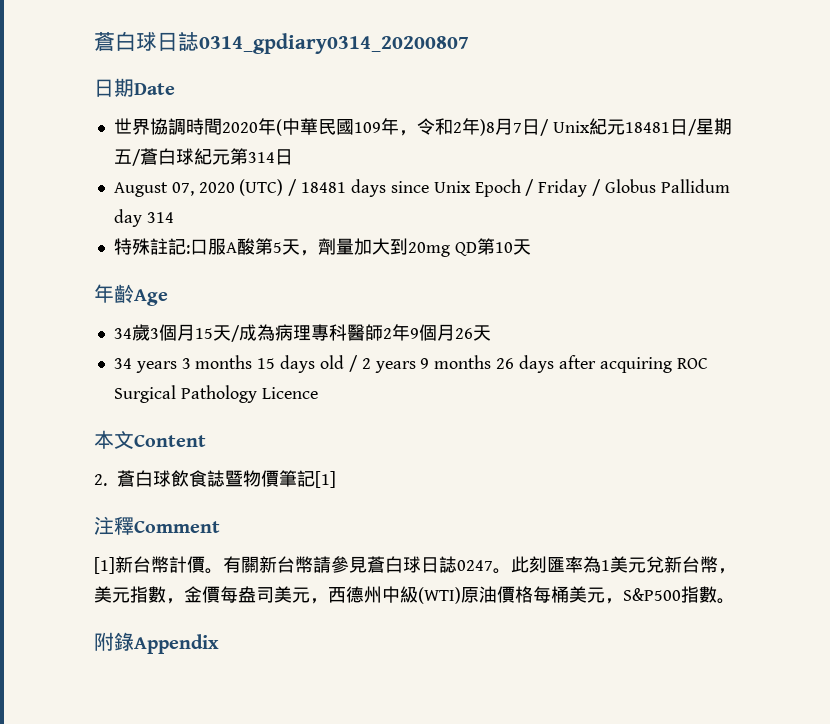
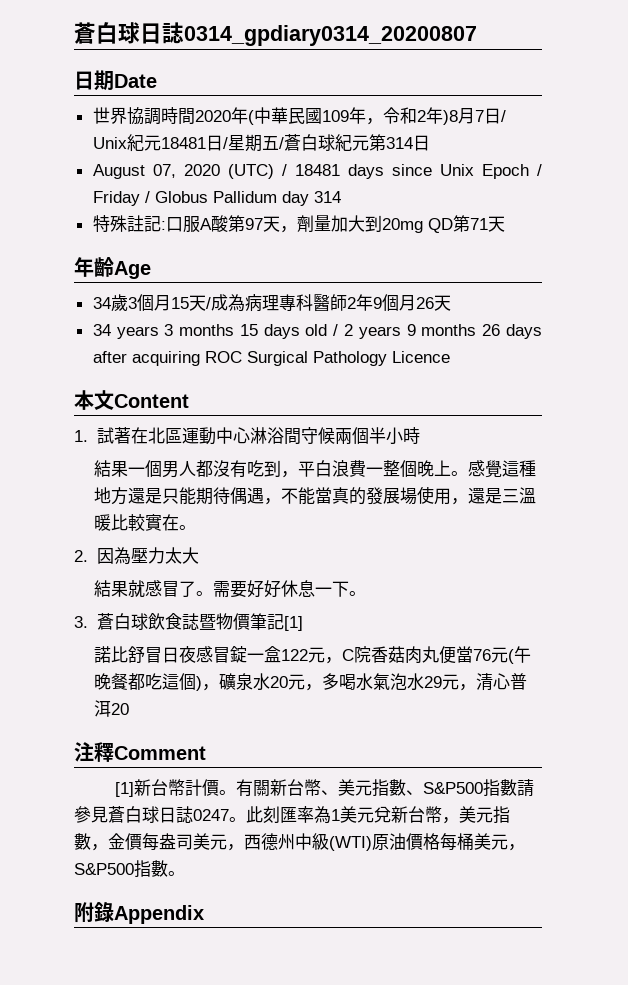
- 特殊註記:口服A酸第5天，劑量加大到20mg QD第10天
+ 特殊註記:口服A酸第97天，劑量加大到20mg QD第71天
- 2.蒼白球飲食誌暨物價筆記[1]
+ 1.試著在北區運動中心淋浴間守候兩個半小時
+ 結果一個男人都沒有吃到，平白浪費一整個晚上。感覺這種地方還是只能期待偶遇，不能當真的發展場使用，還是三溫暖比較實在。
+ 2.因為壓力太大
+ 結果就感冒了。需要好好休息一下。
+ 3.蒼白球飲食誌暨物價筆記[1]
+ 諾比舒冒日夜感冒錠一盒122元，C院香菇肉丸便當76元(午晚餐都吃這個)，礦泉水20元，多喝水氣泡水29元，清心普洱20
- 有關新台幣請參見蒼白球日誌0247。
+ 有關新台幣、美元指數、S&P500指數請參見蒼白球日誌0247。

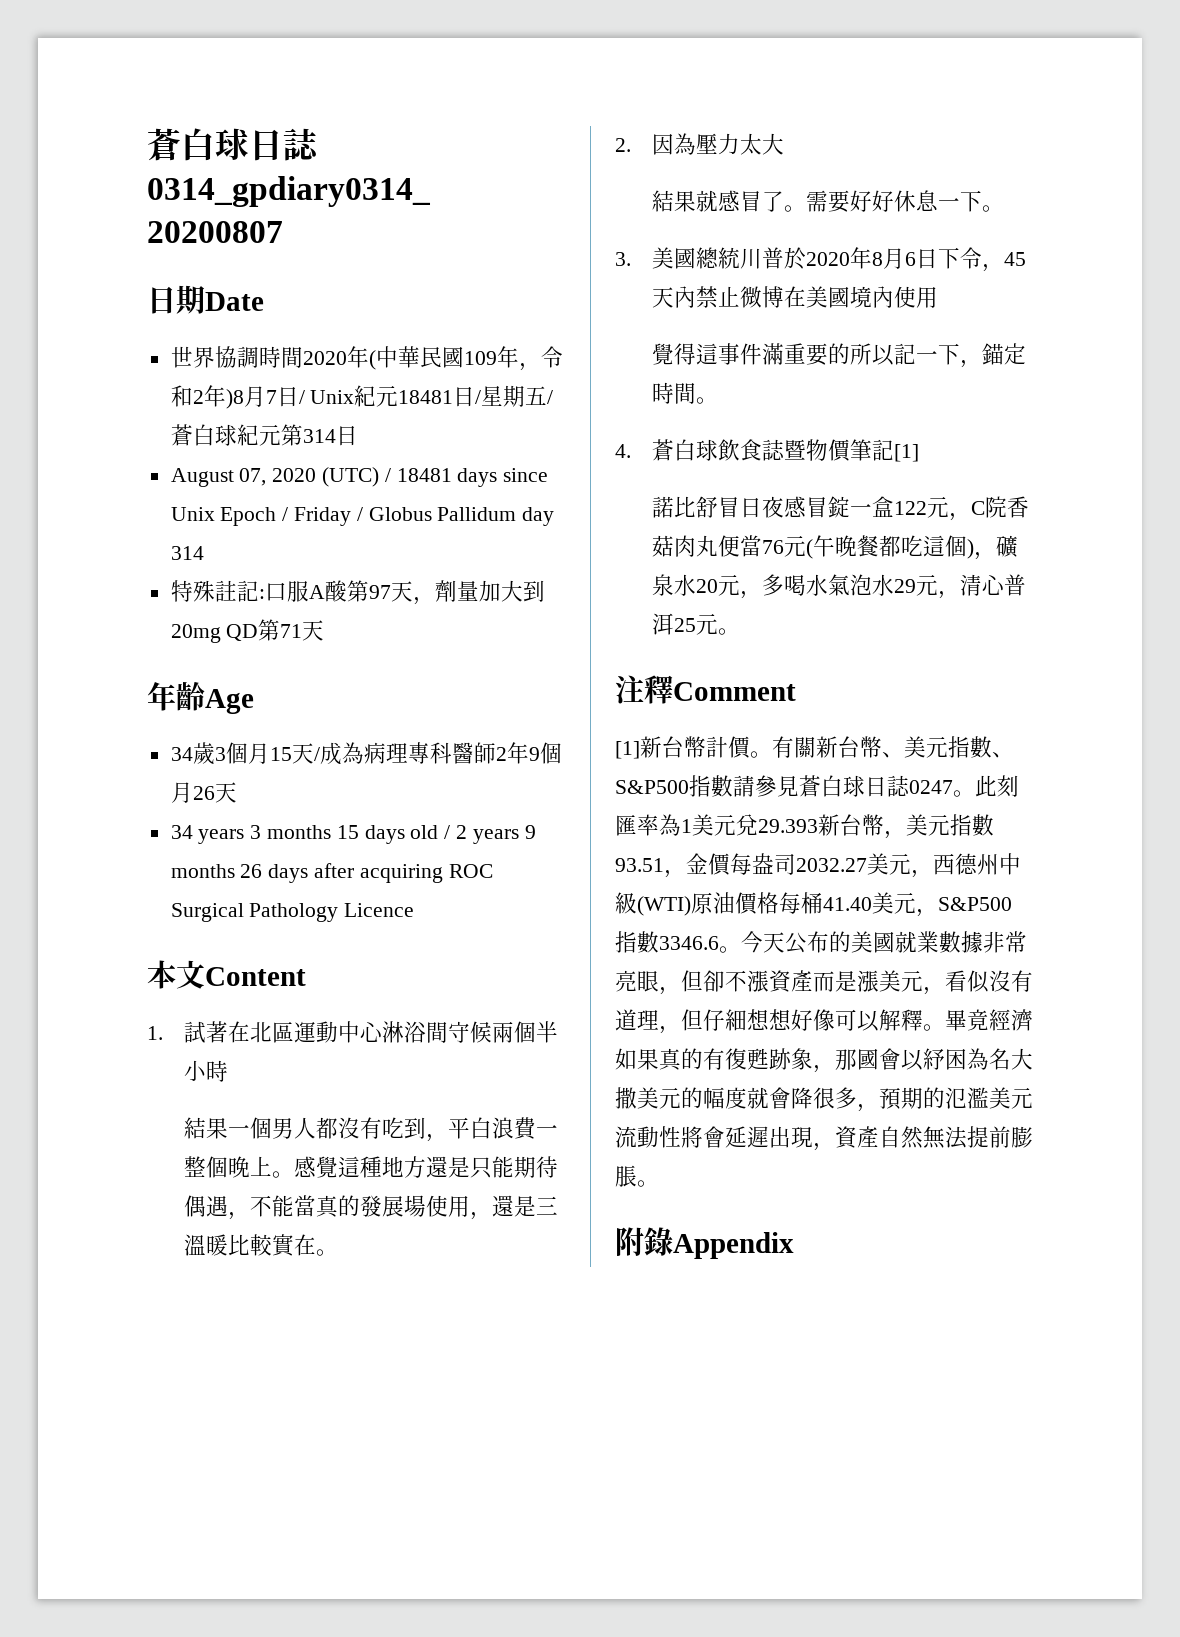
- 3.蒼白球飲食誌暨物價筆記[1]
+ 3.美國總統川普於2020年8月6日下令，45天內禁止微博在美國境內使用
+ 覺得這事件滿重要的所以記一下，錨定時間。
+ 4.蒼白球飲食誌暨物價筆記[1]
- 諾比舒冒日夜感冒錠一盒122元，C院香菇肉丸便當76元(午晚餐都吃這個)，礦泉水20元，多喝水氣泡水29元，清心普洱20
+ 諾比舒冒日夜感冒錠一盒122元，C院香菇肉丸便當76元(午晚餐都吃這個)，礦泉水20元，多喝水氣泡水29元，清心普洱25元。
- 此刻匯率為1美元兌新台幣，美元指數，金價每盎司美元，西德州中級(WTI)原油價格每桶美元，S&P500指數。
+ 此刻匯率為1美元兌29.393新台幣，美元指數93.51，金價每盎司2032.27美元，西德州中級(WTI)原油價格每桶41.40美元，S&P500指數3346.6。今天公布的美國就業數據非常亮眼，但卻不漲資產而是漲美元，看似沒有道理，但仔細想想好像可以解釋。畢竟經濟如果真的有復甦跡象，那國會以紓困為名大撒美元的幅度就會降很多，預期的氾濫美元流動性將會延遲出現，資產自然無法提前膨脹。

